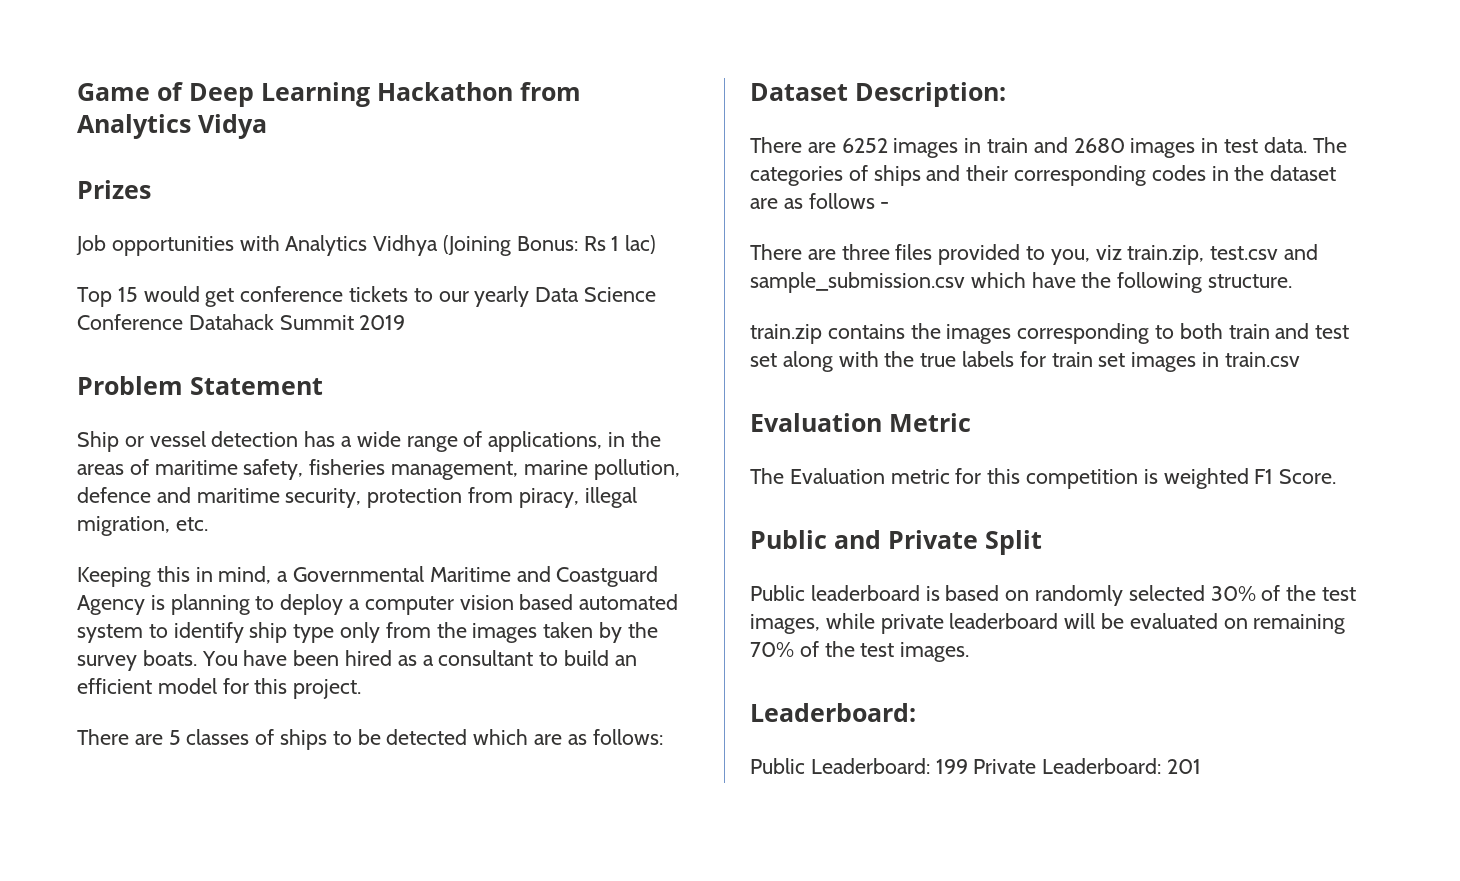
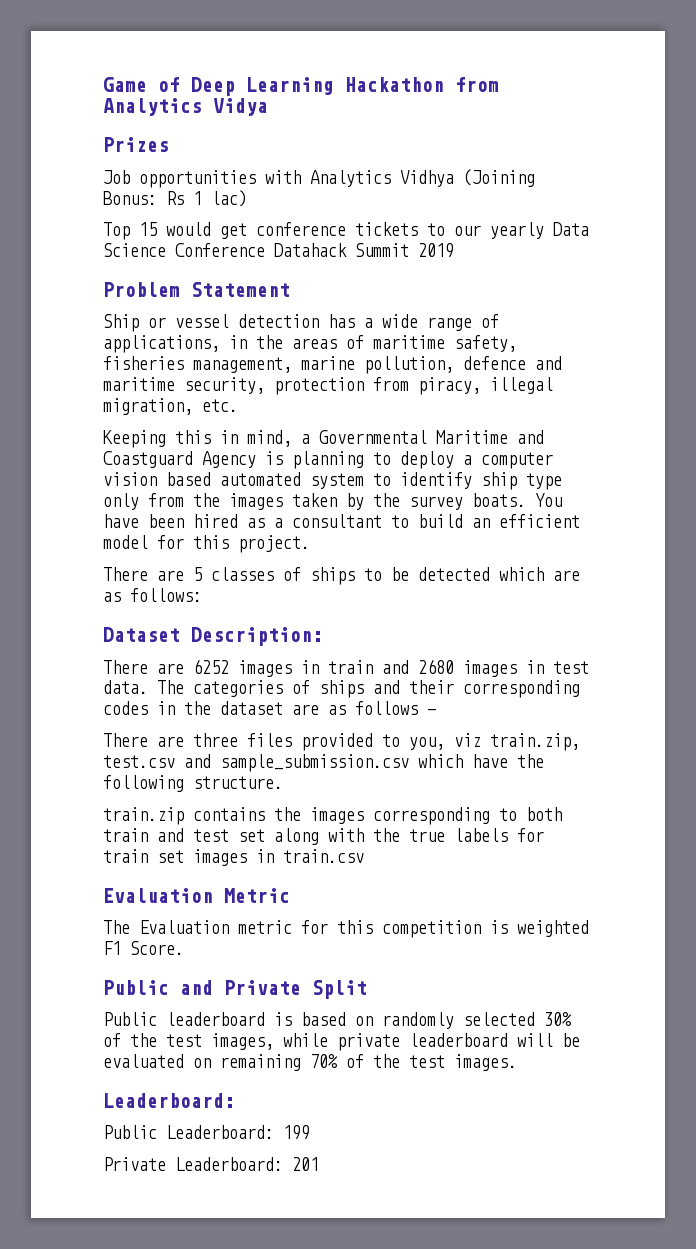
- Public Leaderboard: 199 Private Leaderboard: 201
+ Public Leaderboard: 199
+ Private Leaderboard: 201

